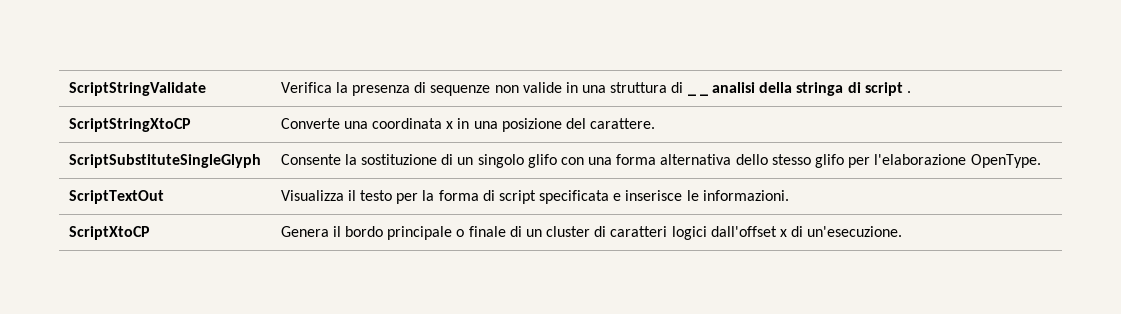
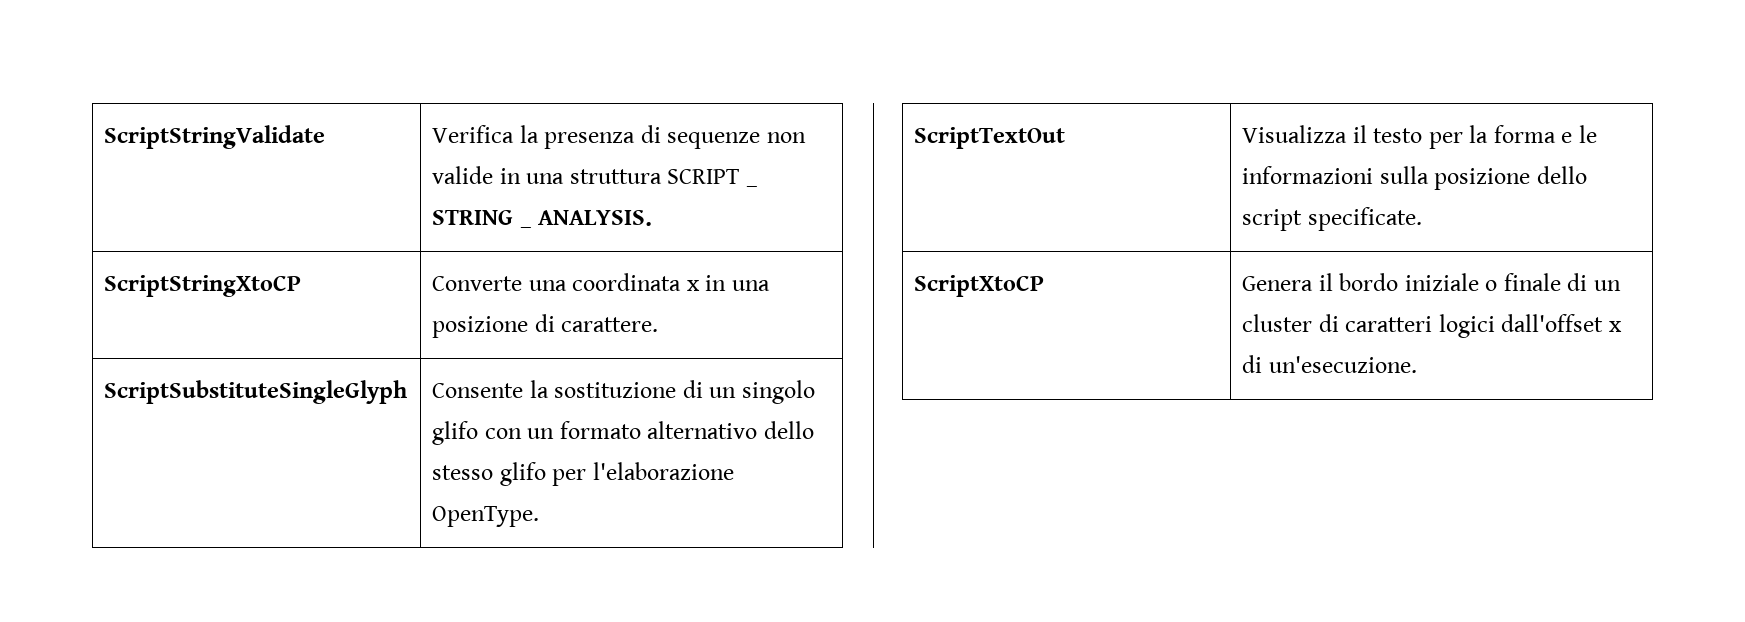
- ScriptStringValidate | Verifica la presenza di sequenze non valide in una struttura di _ _ analisi della stringa di script .
+ ScriptStringValidate | Verifica la presenza di sequenze non valide in una struttura SCRIPT _ STRING _ ANALYSIS.
- ScriptStringXtoCP | Converte una coordinata x in una posizione del carattere.
+ ScriptStringXtoCP | Converte una coordinata x in una posizione di carattere.
- ScriptSubstituteSingleGlyph | Consente la sostituzione di un singolo glifo con una forma alternativa dello stesso glifo per l'elaborazione OpenType.
+ ScriptSubstituteSingleGlyph | Consente la sostituzione di un singolo glifo con un formato alternativo dello stesso glifo per l'elaborazione OpenType.
- ScriptTextOut | Visualizza il testo per la forma di script specificata e inserisce le informazioni.
+ ScriptTextOut | Visualizza il testo per la forma e le informazioni sulla posizione dello script specificate.
- ScriptXtoCP | Genera il bordo principale o finale di un cluster di caratteri logici dall'offset x di un'esecuzione.
+ ScriptXtoCP | Genera il bordo iniziale o finale di un cluster di caratteri logici dall'offset x di un'esecuzione.

